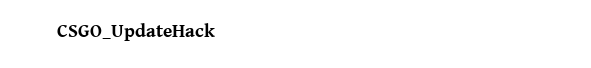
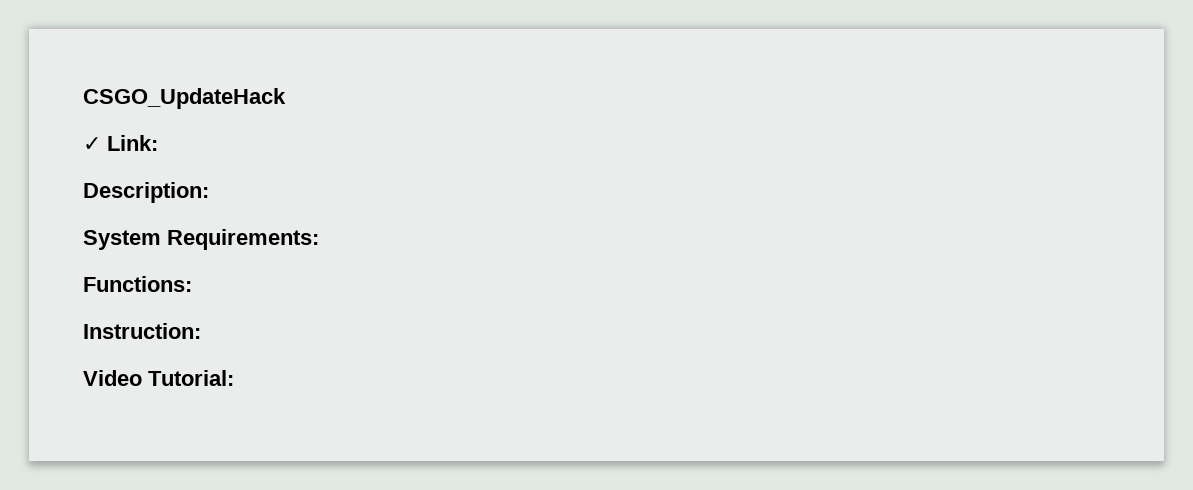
+ ✓ Link:
+ Description:
+ System Requirements:
+ Functions:
+ Instruction:
+ Video Tutorial:

